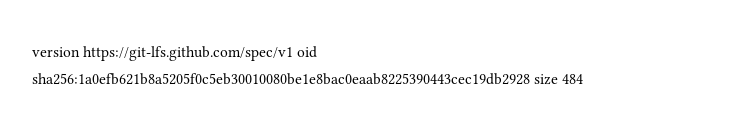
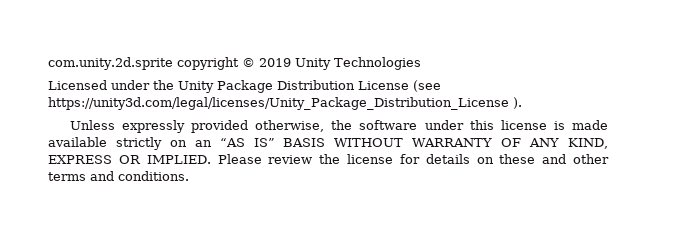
- version https://git-lfs.github.com/spec/v1 oid sha256:1a0efb621b8a5205f0c5eb30010080be1e8bac0eaab8225390443cec19db2928 size 484
+ com.unity.2d.sprite copyright © 2019 Unity Technologies
+ Licensed under the Unity Package Distribution License (see https://unity3d.com/legal/licenses/Unity_Package_Distribution_License ).
+ Unless expressly provided otherwise, the software under this license is made available strictly on an “AS IS” BASIS WITHOUT WARRANTY OF ANY KIND, EXPRESS OR IMPLIED. Please review the license for details on these and other terms and conditions.

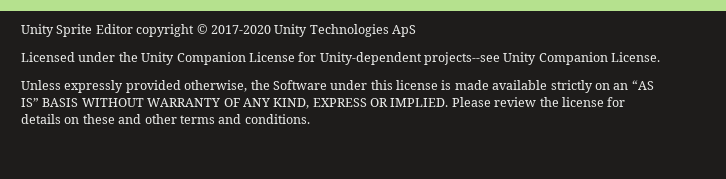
- com.unity.2d.sprite copyright © 2019 Unity Technologies
+ Unity Sprite Editor copyright © 2017-2020 Unity Technologies ApS
- Licensed under the Unity Package Distribution License (see https://unity3d.com/legal/licenses/Unity_Package_Distribution_License ).
+ Licensed under the Unity Companion License for Unity-dependent projects--see Unity Companion License.
- Unless expressly provided otherwise, the software under this license is made available strictly on an “AS IS” BASIS WITHOUT WARRANTY OF ANY KIND, EXPRESS OR IMPLIED.
+ Unless expressly provided otherwise, the Software under this license is made available strictly on an “AS IS” BASIS WITHOUT WARRANTY OF ANY KIND, EXPRESS OR IMPLIED.

